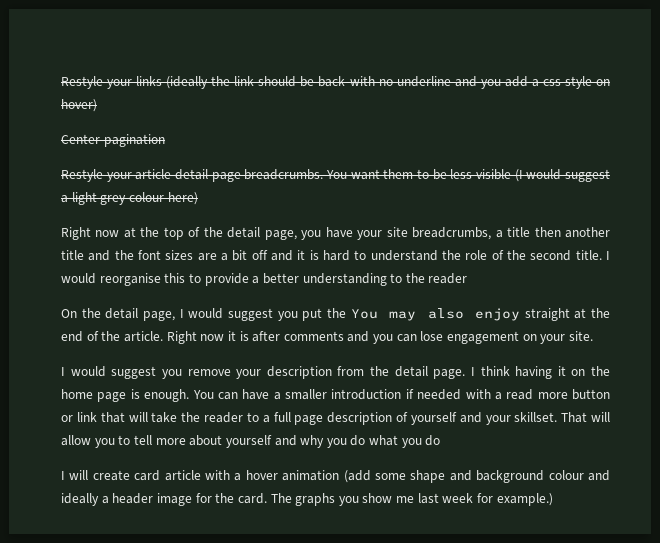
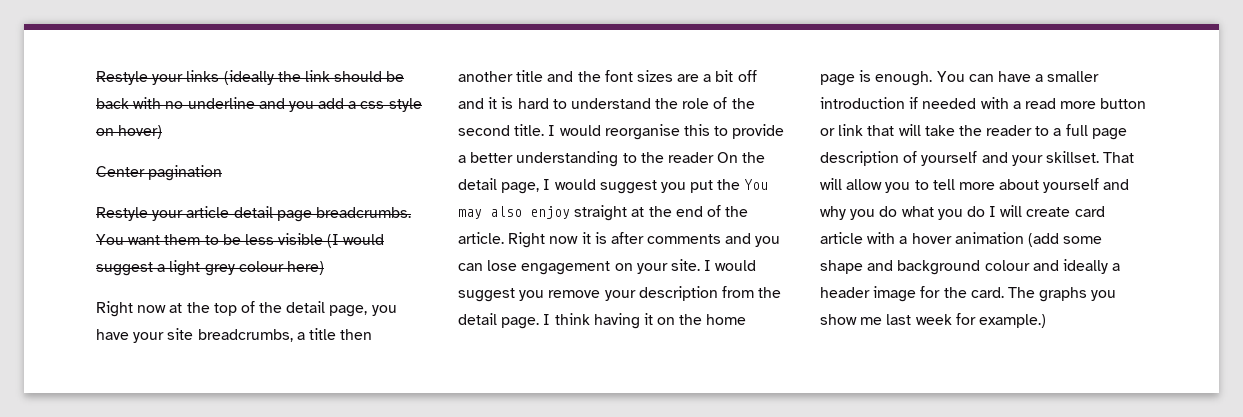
- I would reorganise this to provide a better understanding to the reader
- On the detail page, I would suggest you put the You may also enjoy straight at the end of the article.
+ I would reorganise this to provide a better understanding to the reader On the detail page, I would suggest you put the You may also enjoy straight at the end of the article.
- Right now it is after comments and you can lose engagement on your site.
- I would suggest you remove your description from the detail page.
+ Right now it is after comments and you can lose engagement on your site. I would suggest you remove your description from the detail page.
- That will allow you to tell more about yourself and why you do what you do
- I will create card article with a hover animation (add some shape and background colour and ideally a header image for the card.
+ That will allow you to tell more about yourself and why you do what you do I will create card article with a hover animation (add some shape and background colour and ideally a header image for the card.

